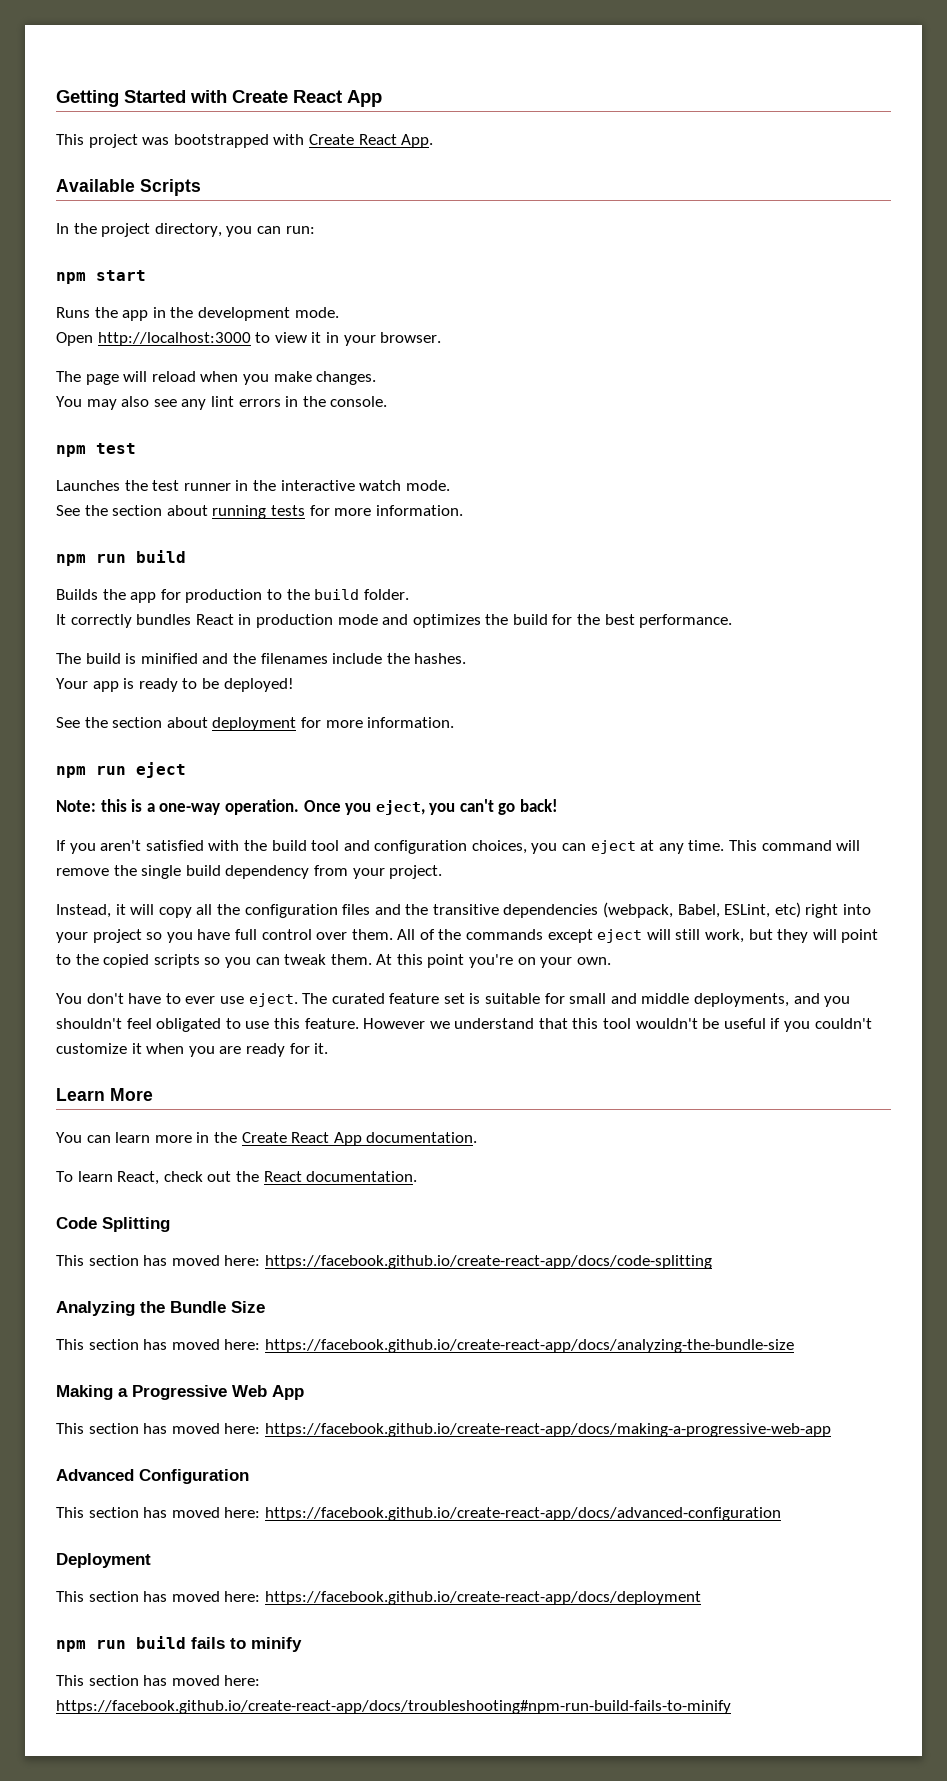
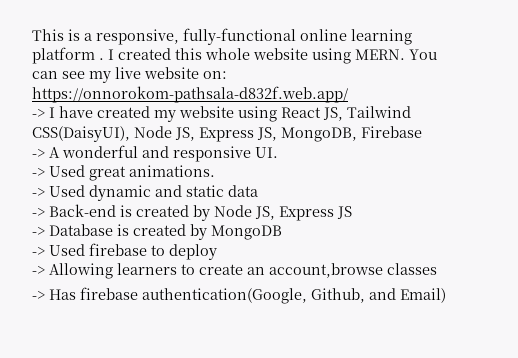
- Getting Started with Create React App
- This project was bootstrapped with Create React App.
- Available Scripts
- In the project directory, you can run:
- npm start
- Runs the app in the development mode.
- Open http://localhost:3000 to view it in your browser.
- The page will reload when you make changes.
- You may also see any lint errors in the console.
- npm test
- Launches the test runner in the interactive watch mode.
- See the section about running tests for more information.
- npm run build
- Builds the app for production to the build folder.
- It correctly bundles React in production mode and optimizes the build for the best performance.
- The build is minified and the filenames include the hashes.
- Your app is ready to be deployed!
- See the section about deployment for more information.
- npm run eject
- Note: this is a one-way operation. Once you eject, you can't go back!
- If you aren't satisfied with the build tool and configuration choices, you can eject at any time. This command will remove the single build dependency from your project.
- Instead, it will copy all the configuration files and the transitive dependencies (webpack, Babel, ESLint, etc) right into your project so you have full control over them. All of the commands except eject will still work, but they will point to the copied scripts so you can tweak them. At this point you're on your own.
- You don't have to ever use eject. The curated feature set is suitable for small and middle deployments, and you shouldn't feel obligated to use this feature. However we understand that this tool wouldn't be useful if you couldn't customize it when you are ready for it.
- Learn More
- You can learn more in the Create React App documentation.
- To learn React, check out the React documentation.
- Code Splitting
- This section has moved here: https://facebook.github.io/create-react-app/docs/code-splitting
- Analyzing the Bundle Size
- This section has moved here: https://facebook.github.io/create-react-app/docs/analyzing-the-bundle-size
- Making a Progressive Web App
- This section has moved here: https://facebook.github.io/create-react-app/docs/making-a-progressive-web-app
- Advanced Configuration
- This section has moved here: https://facebook.github.io/create-react-app/docs/advanced-configuration
- Deployment
- This section has moved here: https://facebook.github.io/create-react-app/docs/deployment
- npm run build fails to minify
- This section has moved here: https://facebook.github.io/create-react-app/docs/troubleshooting#npm-run-build-fails-to-minify
+ This is a responsive, fully-functional online learning platform . I created this whole website using MERN. You can see my live website on: https://onnorokom-pathsala-d832f.web.app/
+ -> I have created my website using React JS, Tailwind CSS(DaisyUI), Node JS, Express JS, MongoDB, Firebase
+ -> A wonderful and responsive UI.
+ -> Used great animations.
+ -> Used dynamic and static data
+ -> Back-end is created by Node JS, Express JS
+ -> Database is created by MongoDB
+ -> Used firebase to deploy
+ -> Allowing learners to create an account,browse classes
+ -> Has firebase authentication(Google, Github, and Email)

